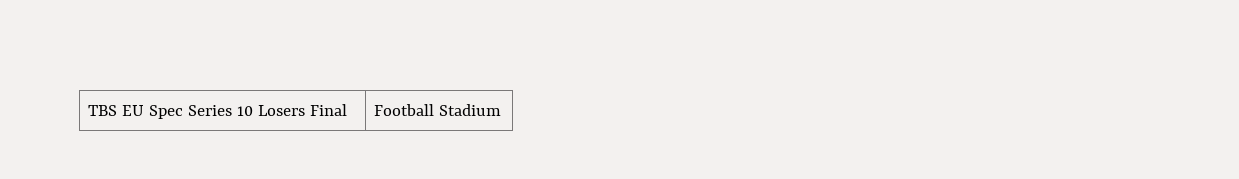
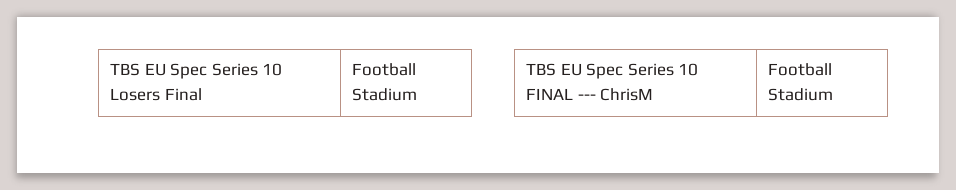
+ TBS EU Spec Series 10 FINAL --- ChrisM | Football Stadium

